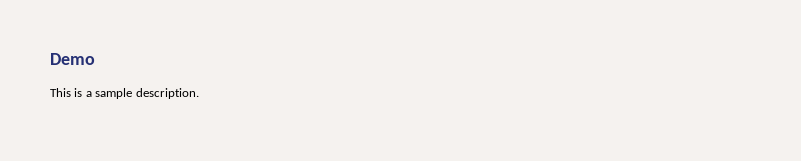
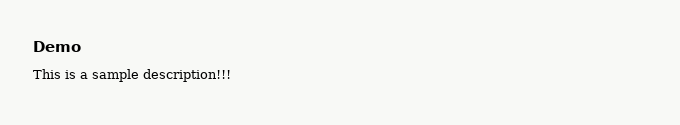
- This is a sample description.
+ This is a sample description!!!

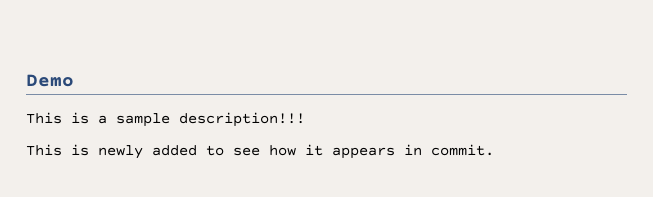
+ This is newly added to see how it appears in commit.

